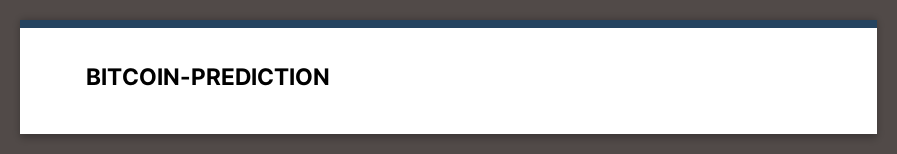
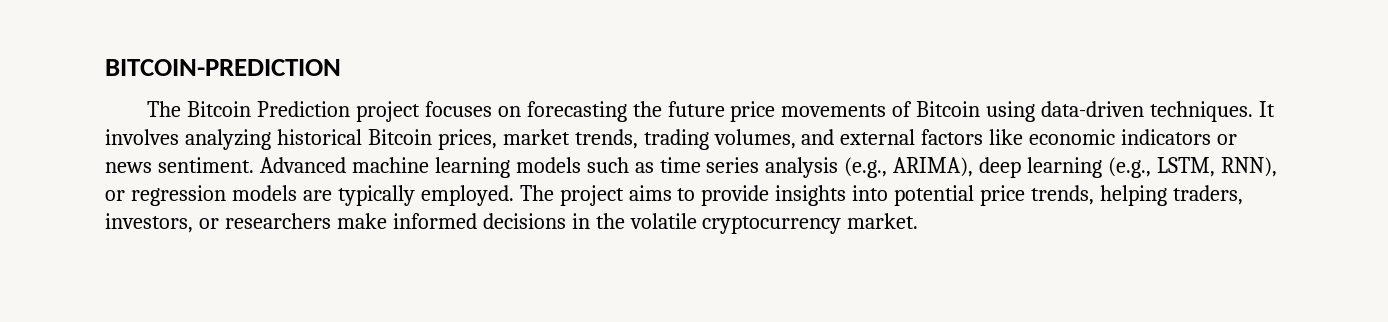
+ The Bitcoin Prediction project focuses on forecasting the future price movements of Bitcoin using data-driven techniques. It involves analyzing historical Bitcoin prices, market trends, trading volumes, and external factors like economic indicators or news sentiment. Advanced machine learning models such as time series analysis (e.g., ARIMA), deep learning (e.g., LSTM, RNN), or regression models are typically employed. The project aims to provide insights into potential price trends, helping traders, investors, or researchers make informed decisions in the volatile cryptocurrency market.

